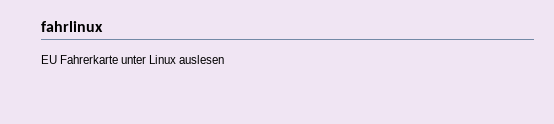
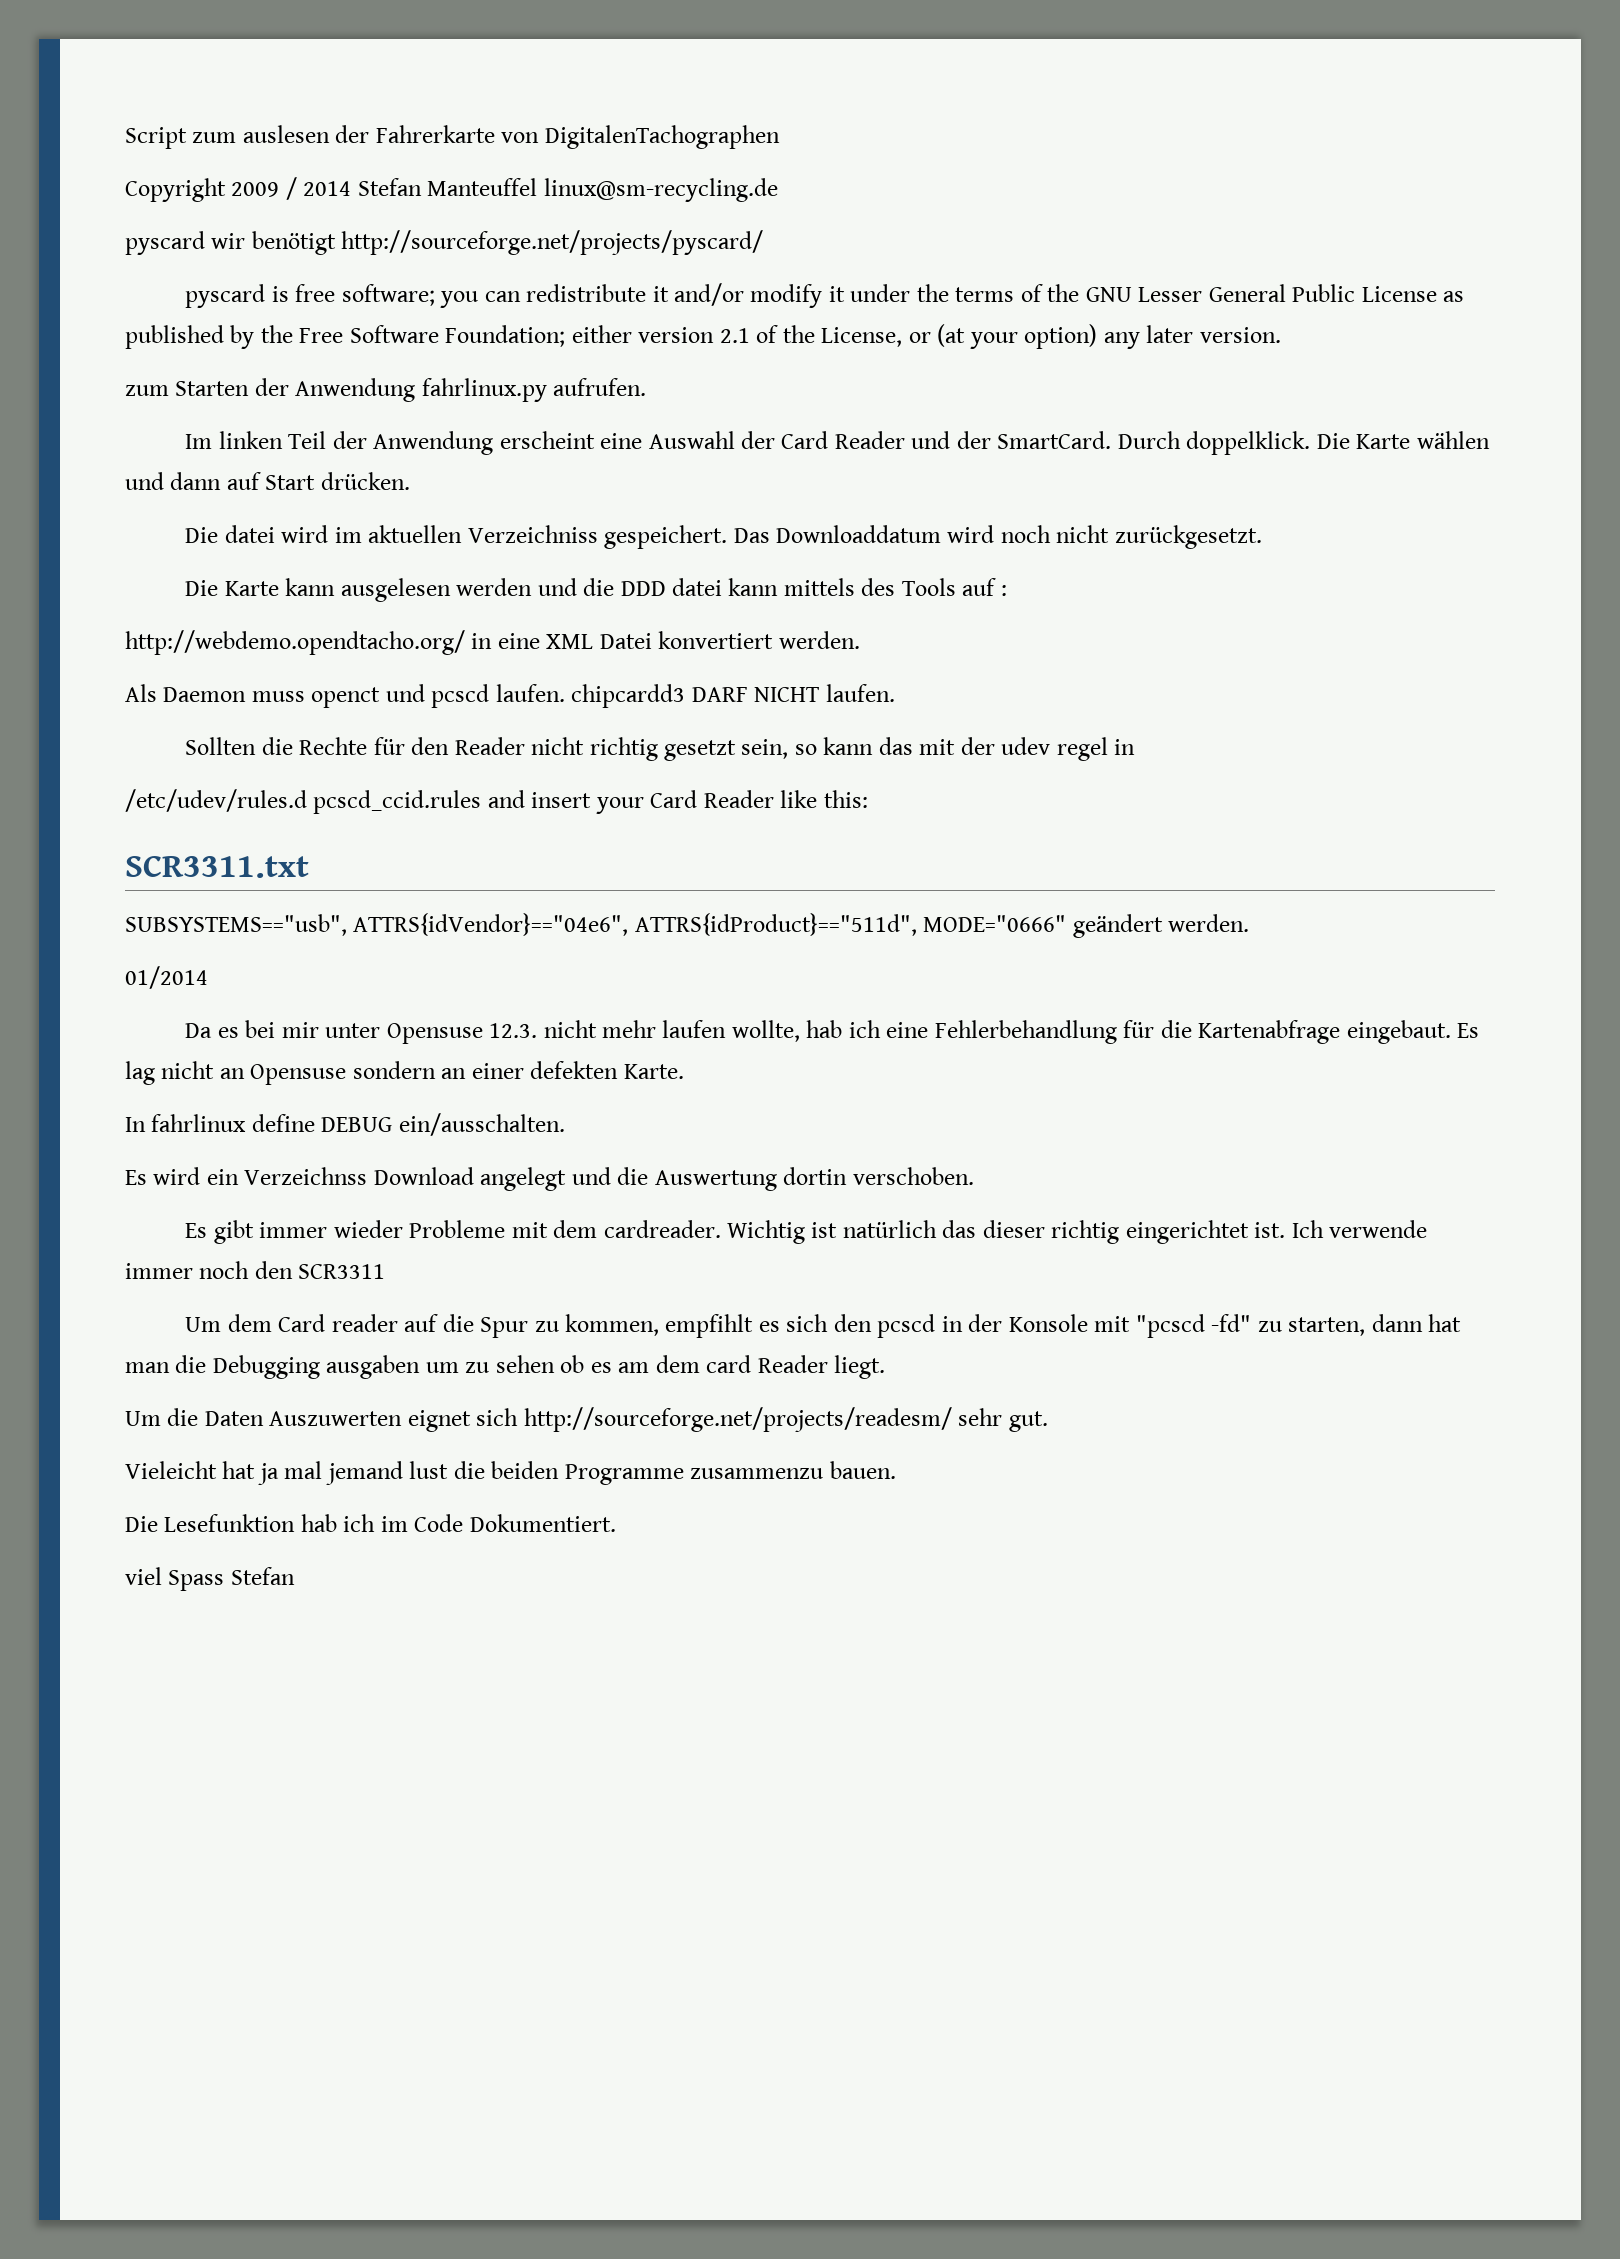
- fahrlinux
- EU Fahrerkarte unter Linux auslesen
+ Script zum auslesen der Fahrerkarte von DigitalenTachographen
+ Copyright 2009 / 2014 Stefan Manteuffel linux@sm-recycling.de
+ pyscard wir benötigt http://sourceforge.net/projects/pyscard/
+ pyscard is free software; you can redistribute it and/or modify it under the terms of the GNU Lesser General Public License as published by the Free Software Foundation; either version 2.1 of the License, or (at your option) any later version.
+ zum Starten der Anwendung fahrlinux.py aufrufen.
+ Im linken Teil der Anwendung erscheint eine Auswahl der Card Reader und der SmartCard. Durch doppelklick. Die Karte wählen und dann auf Start drücken.
+ Die datei wird im aktuellen Verzeichniss gespeichert. Das Downloaddatum wird noch nicht zurückgesetzt.
+ Die Karte kann ausgelesen werden und die DDD datei kann mittels des Tools auf :
+ http://webdemo.opendtacho.org/ in eine XML Datei konvertiert werden.
+ Als Daemon muss openct und pcscd laufen. chipcardd3 DARF NICHT laufen.
+ Sollten die Rechte für den Reader nicht richtig gesetzt sein, so kann das mit der udev regel in
+ /etc/udev/rules.d pcscd_ccid.rules and insert your Card Reader like this:
+ SCR3311.txt
+ SUBSYSTEMS=="usb", ATTRS{idVendor}=="04e6", ATTRS{idProduct}=="511d", MODE="0666" geändert werden.
+ 01/2014
+ Da es bei mir unter Opensuse 12.3. nicht mehr laufen wollte, hab ich eine Fehlerbehandlung für die Kartenabfrage eingebaut. Es lag nicht an Opensuse sondern an einer defekten Karte.
+ In fahrlinux define DEBUG ein/ausschalten.
+ Es wird ein Verzeichnss Download angelegt und die Auswertung dortin verschoben.
+ Es gibt immer wieder Probleme mit dem cardreader. Wichtig ist natürlich das dieser richtig eingerichtet ist. Ich verwende immer noch den SCR3311
+ Um dem Card reader auf die Spur zu kommen, empfihlt es sich den pcscd in der Konsole mit "pcscd -fd" zu starten, dann hat man die Debugging ausgaben um zu sehen ob es am dem card Reader liegt.
+ Um die Daten Auszuwerten eignet sich http://sourceforge.net/projects/readesm/ sehr gut.
+ Vieleicht hat ja mal jemand lust die beiden Programme zusammenzu bauen.
+ Die Lesefunktion hab ich im Code Dokumentiert.
+ viel Spass Stefan

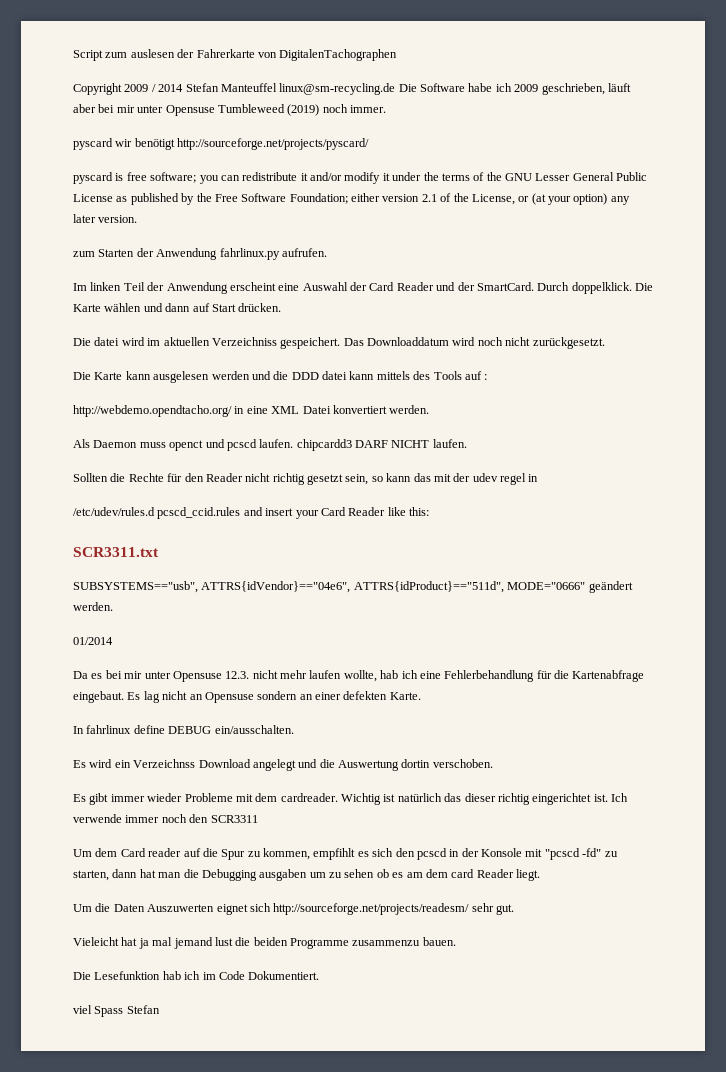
- Copyright 2009 / 2014 Stefan Manteuffel linux@sm-recycling.de
+ Copyright 2009 / 2014 Stefan Manteuffel linux@sm-recycling.de Die Software habe ich 2009 geschrieben, läuft aber bei mir unter Opensuse Tumbleweed (2019) noch immer.

